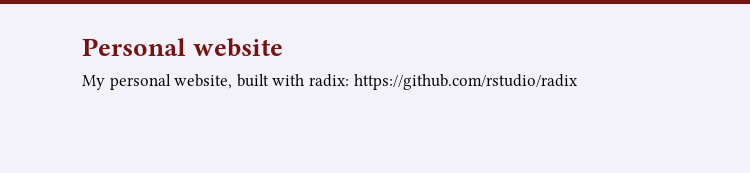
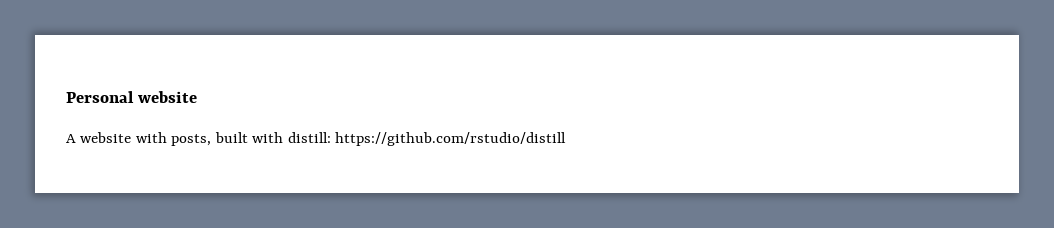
- My personal website, built with radix: https://github.com/rstudio/radix
+ A website with posts, built with distill: https://github.com/rstudio/distill

